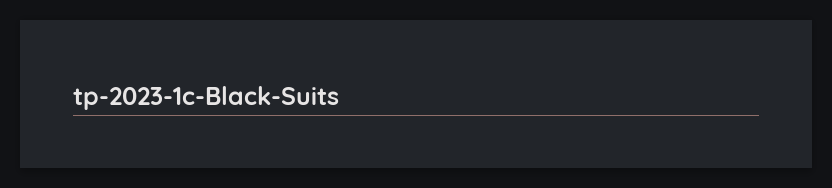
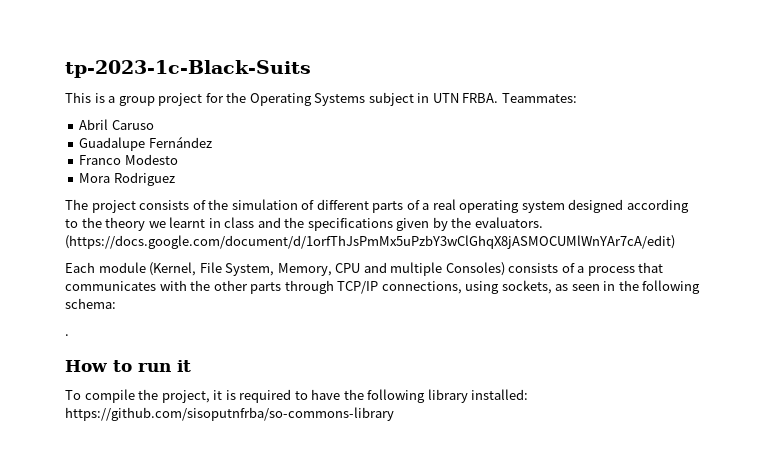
+ This is a group project for the Operating Systems subject in UTN FRBA. Teammates:
+ Abril Caruso
+ Guadalupe Fernández
+ Franco Modesto
+ Mora Rodriguez
+ The project consists of the simulation of different parts of a real operating system designed according to the theory we learnt in class and the specifications given by the evaluators. (https://docs.google.com/document/d/1orfThJsPmMx5uPzbY3wClGhqX8jASMOCUMlWnYAr7cA/edit)
+ Each module (Kernel, File System, Memory, CPU and multiple Consoles) consists of a process that communicates with the other parts through TCP/IP connections, using sockets, as seen in the following schema:
+ .
+ How to run it
+ To compile the project, it is required to have the following library installed: https://github.com/sisoputnfrba/so-commons-library

